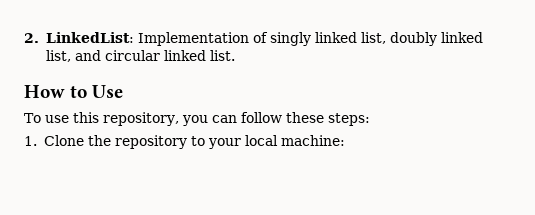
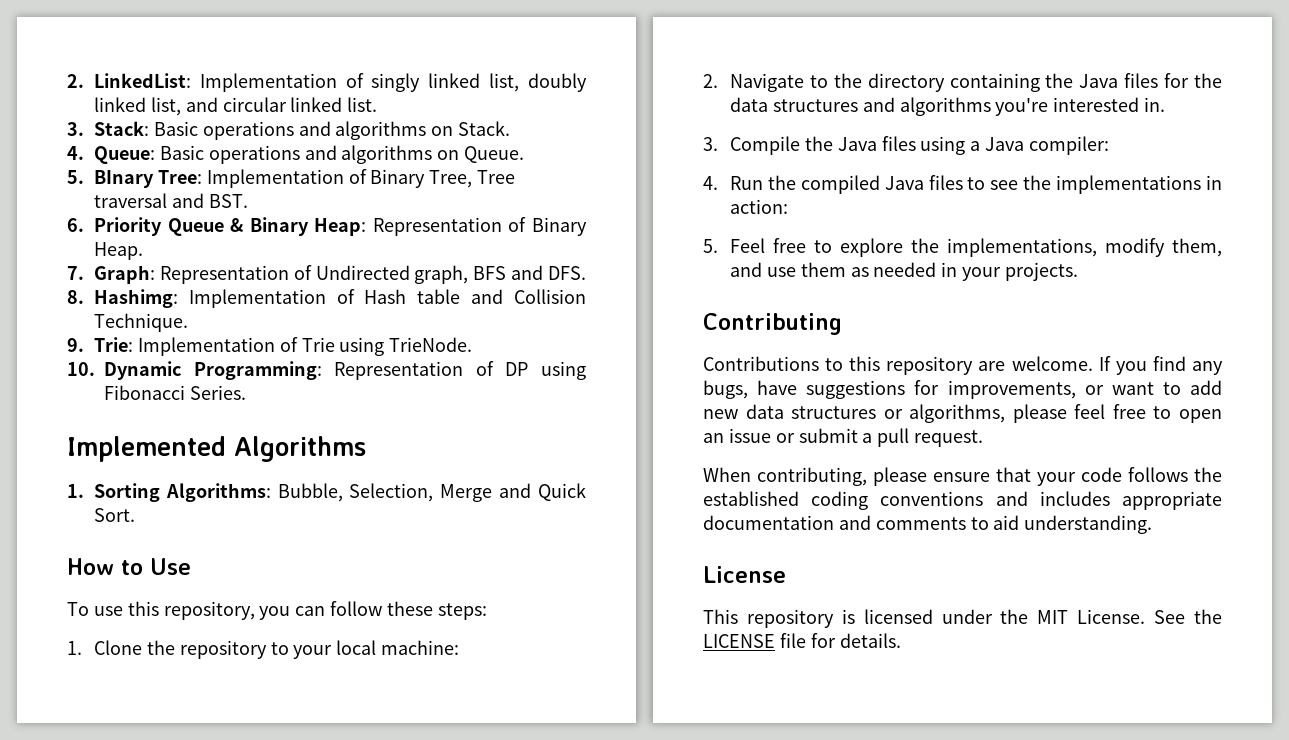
+ 3. Stack: Basic operations and algorithms on Stack.
+ 4. Queue: Basic operations and algorithms on Queue.
+ 5. BInary Tree: Implementation of Binary Tree, Tree traversal and BST.
+ 6. Priority Queue & Binary Heap: Representation of Binary Heap.
+ 7. Graph: Representation of Undirected graph, BFS and DFS.
+ 8. Hashimg: Implementation of Hash table and Collision Technique.
+ 9. Trie: Implementation of Trie using TrieNode.
+ 10. Dynamic Programming: Representation of DP using Fibonacci Series.
+ Implemented Algorithms
+ 1. Sorting Algorithms: Bubble, Selection, Merge and Quick Sort.
+ 2. Navigate to the directory containing the Java files for the data structures and algorithms you're interested in.
+ 3. Compile the Java files using a Java compiler:
+ 4. Run the compiled Java files to see the implementations in action:
+ 5. Feel free to explore the implementations, modify them, and use them as needed in your projects.
+ Contributing
+ Contributions to this repository are welcome. If you find any bugs, have suggestions for improvements, or want to add new data structures or algorithms, please feel free to open an issue or submit a pull request.
+ When contributing, please ensure that your code follows the established coding conventions and includes appropriate documentation and comments to aid understanding.
+ License
+ This repository is licensed under the MIT License. See the LICENSE file for details.

